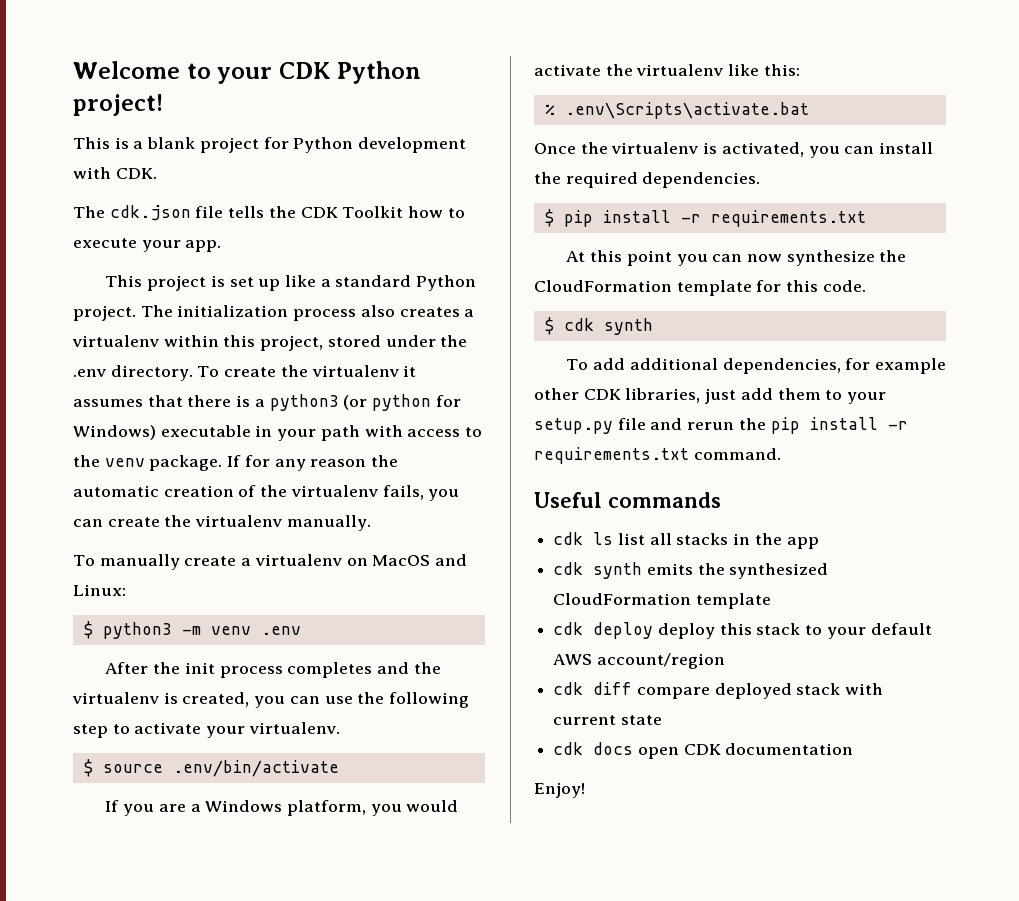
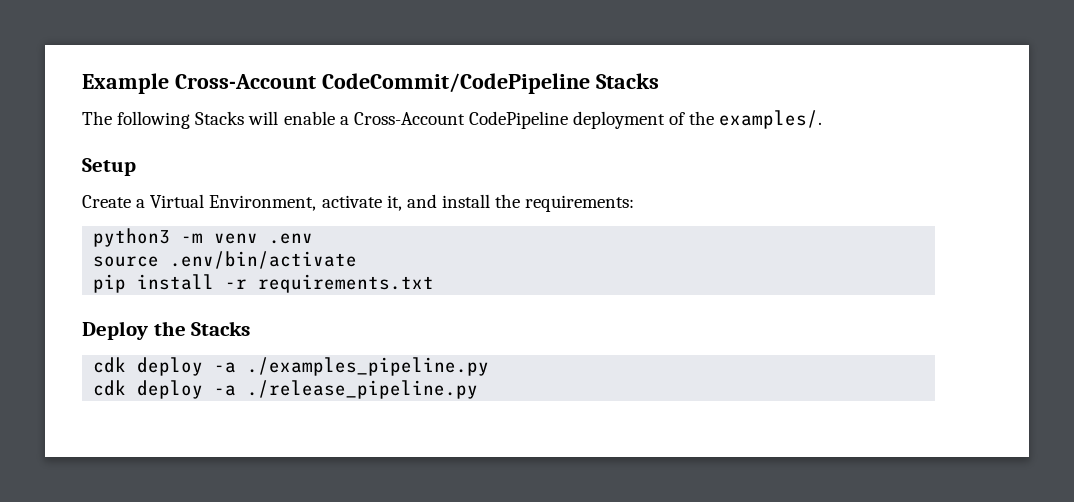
- Welcome to your CDK Python project!
- This is a blank project for Python development with CDK.
- The cdk.json file tells the CDK Toolkit how to execute your app.
- This project is set up like a standard Python project. The initialization process also creates a virtualenv within this project, stored under the .env directory. To create the virtualenv it assumes that there is a python3 (or python for Windows) executable in your path with access to the venv package. If for any reason the automatic creation of the virtualenv fails, you can create the virtualenv manually.
- To manually create a virtualenv on MacOS and Linux:
- $ python3 -m venv .env
- After the init process completes and the virtualenv is created, you can use the following step to activate your virtualenv.
- $ source .env/bin/activate
- If you are a Windows platform, you would activate the virtualenv like this:
- % .env\Scripts\activate.bat
- Once the virtualenv is activated, you can install the required dependencies.
- $ pip install -r requirements.txt
- At this point you can now synthesize the CloudFormation template for this code.
- $ cdk synth
- To add additional dependencies, for example other CDK libraries, just add them to your setup.py file and rerun the pip install -r requirements.txt command.
- Useful commands
- cdk ls list all stacks in the app
- cdk synth emits the synthesized CloudFormation template
- cdk deploy deploy this stack to your default AWS account/region
- cdk diff compare deployed stack with current state
- cdk docs open CDK documentation
- Enjoy!
+ Example Cross-Account CodeCommit/CodePipeline Stacks
+ The following Stacks will enable a Cross-Account CodePipeline deployment of the examples/.
+ Setup
+ Create a Virtual Environment, activate it, and install the requirements:
+ python3 -m venv .env
+ source .env/bin/activate
+ pip install -r requirements.txt
+ Deploy the Stacks
+ cdk deploy -a ./examples_pipeline.py
+ cdk deploy -a ./release_pipeline.py

